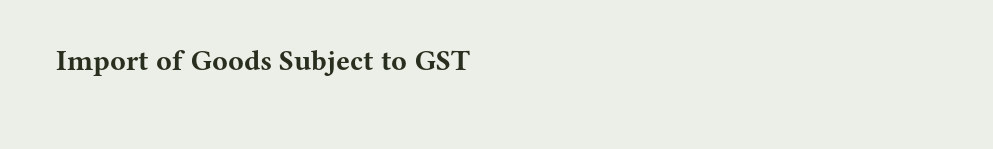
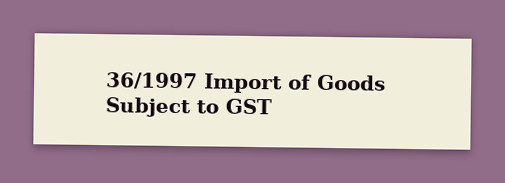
- Import of Goods Subject to GST
+ 36/1997 Import of Goods Subject to GST

